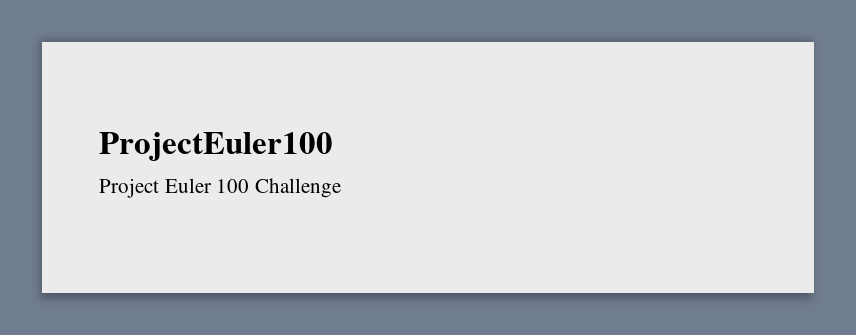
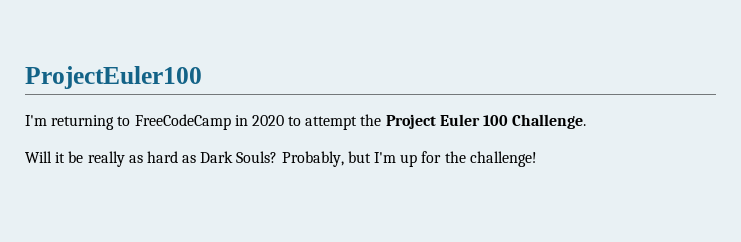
- Project Euler 100 Challenge
+ I'm returning to FreeCodeCamp in 2020 to attempt the Project Euler 100 Challenge.
+ Will it be really as hard as Dark Souls? Probably, but I'm up for the challenge!

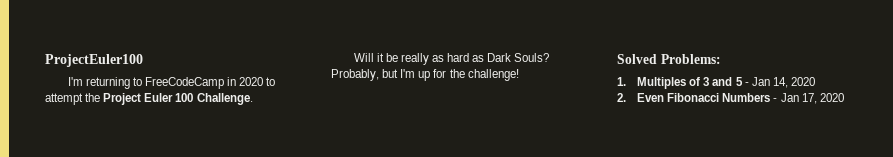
+ Solved Problems:
+ 1. Multiples of 3 and 5 - Jan 14, 2020
+ 2. Even Fibonacci Numbers - Jan 17, 2020

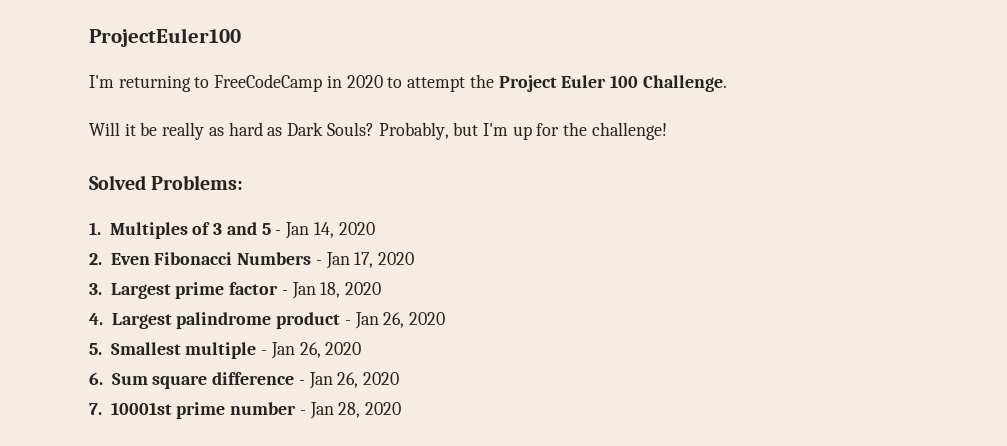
+ 3. Largest prime factor - Jan 18, 2020
+ 4. Largest palindrome product - Jan 26, 2020
+ 5. Smallest multiple - Jan 26, 2020
+ 6. Sum square difference - Jan 26, 2020
+ 7. 10001st prime number - Jan 28, 2020

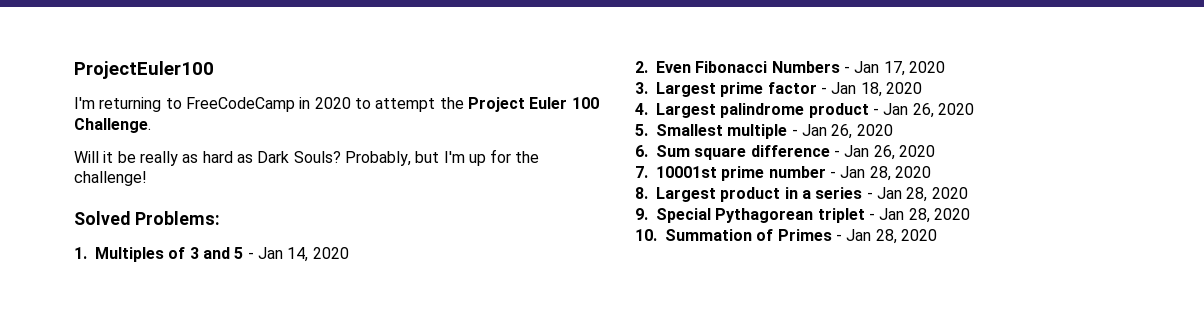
+ 8. Largest product in a series - Jan 28, 2020
+ 9. Special Pythagorean triplet - Jan 28, 2020
+ 10. Summation of Primes - Jan 28, 2020

